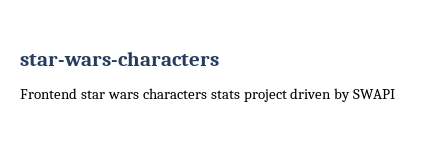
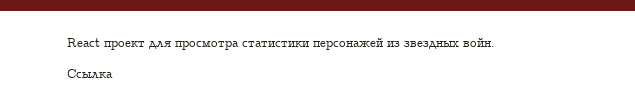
- star-wars-characters
- Frontend star wars characters stats project driven by SWAPI
+ React проект для просмотра статистики персонажей из звездных войн.
+ Ссылка

